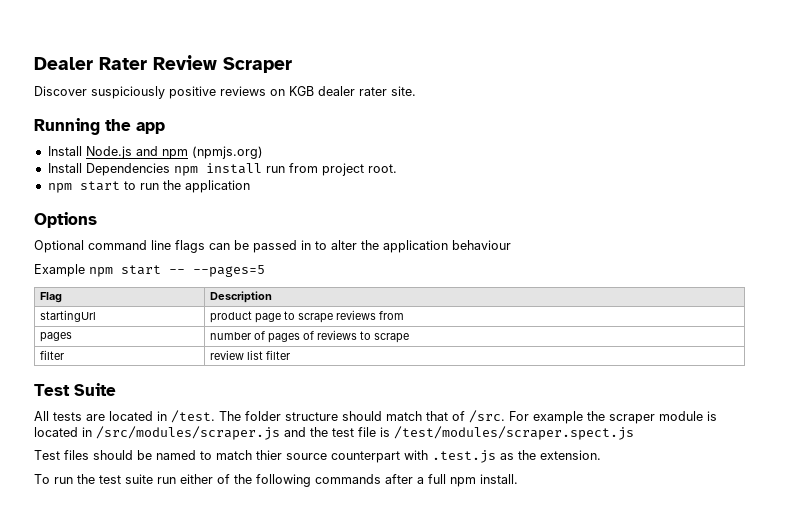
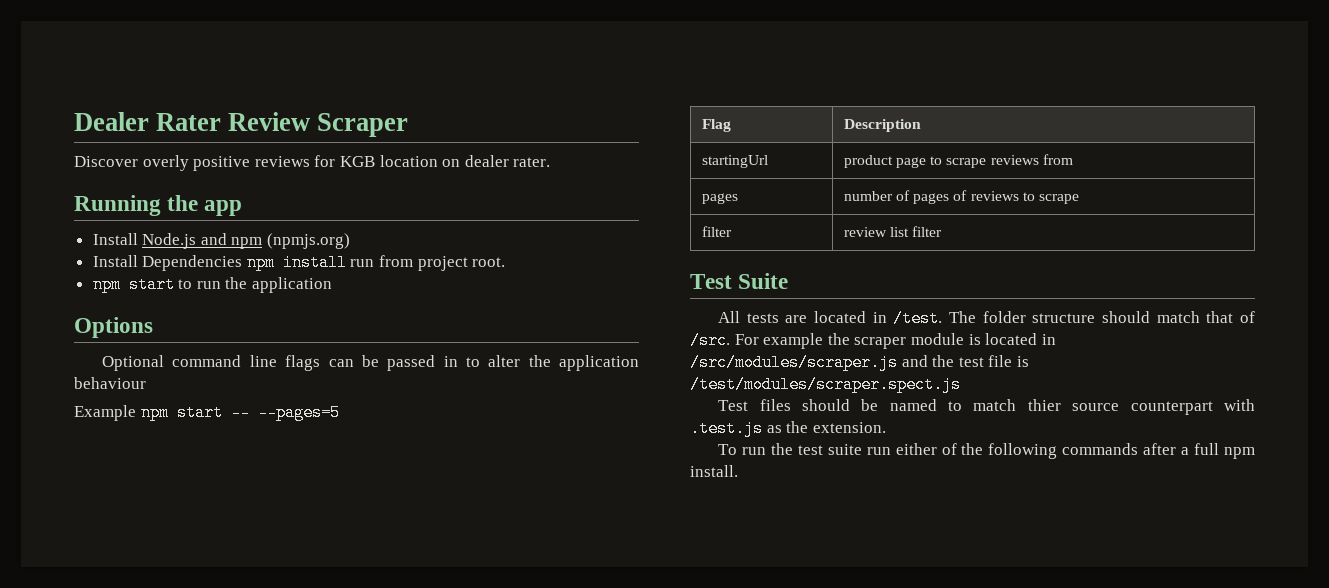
- Discover suspiciously positive reviews on KGB dealer rater site.
+ Discover overly positive reviews for KGB location on dealer rater.

